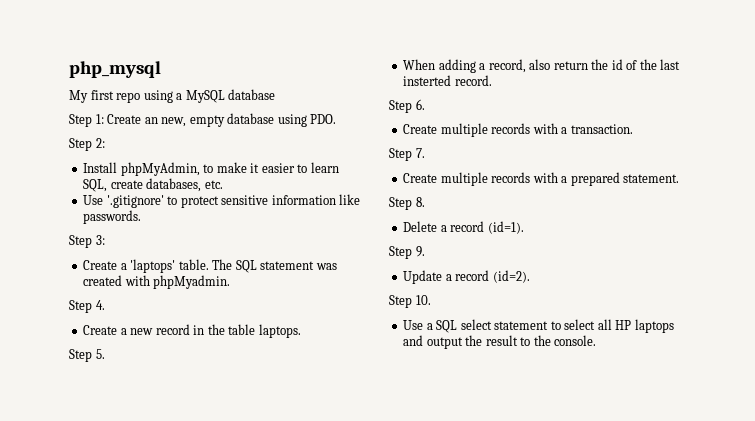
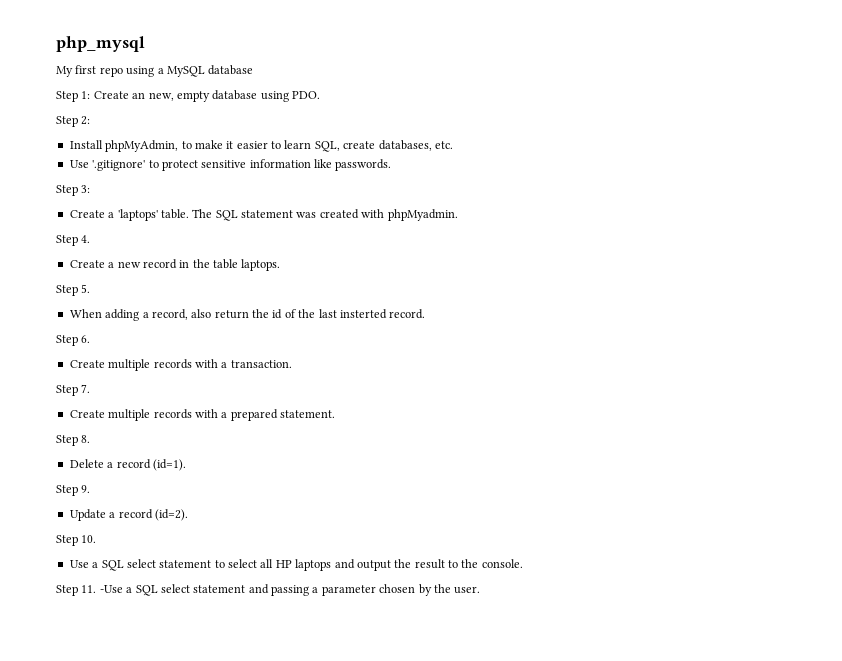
+ Step 11. -Use a SQL select statement and passing a parameter chosen by the user.

